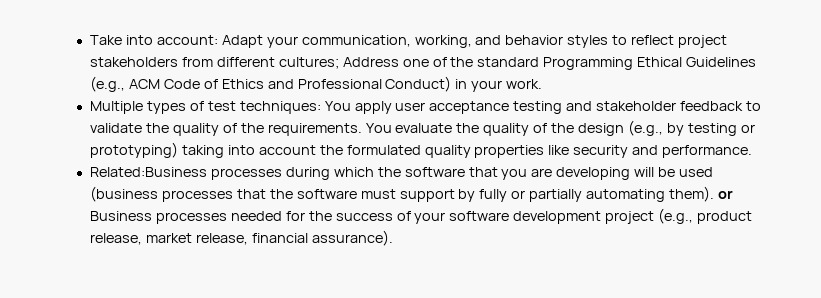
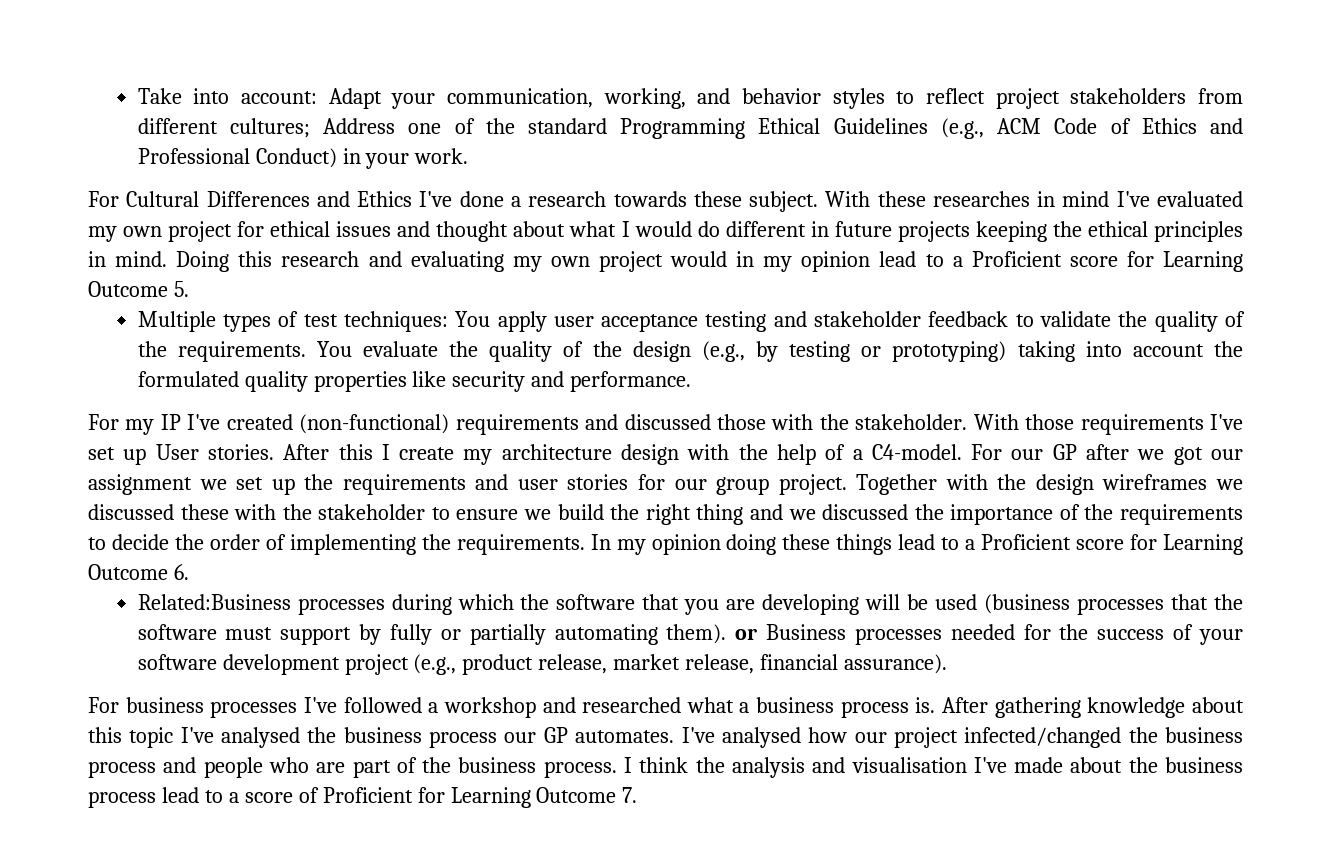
+ For Cultural Differences and Ethics I've done a research towards these subject. With these researches in mind I've evaluated my own project for ethical issues and thought about what I would do different in future projects keeping the ethical principles in mind. Doing this research and evaluating my own project would in my opinion lead to a Proficient score for Learning Outcome 5.
+ For my IP I've created (non-functional) requirements and discussed those with the stakeholder. With those requirements I've set up User stories. After this I create my architecture design with the help of a C4-model. For our GP after we got our assignment we set up the requirements and user stories for our group project. Together with the design wireframes we discussed these with the stakeholder to ensure we build the right thing and we discussed the importance of the requirements to decide the order of implementing the requirements. In my opinion doing these things lead to a Proficient score for Learning Outcome 6.
+ For business processes I've followed a workshop and researched what a business process is. After gathering knowledge about this topic I've analysed the business process our GP automates. I've analysed how our project infected/changed the business process and people who are part of the business process. I think the analysis and visualisation I've made about the business process lead to a score of Proficient for Learning Outcome 7.

